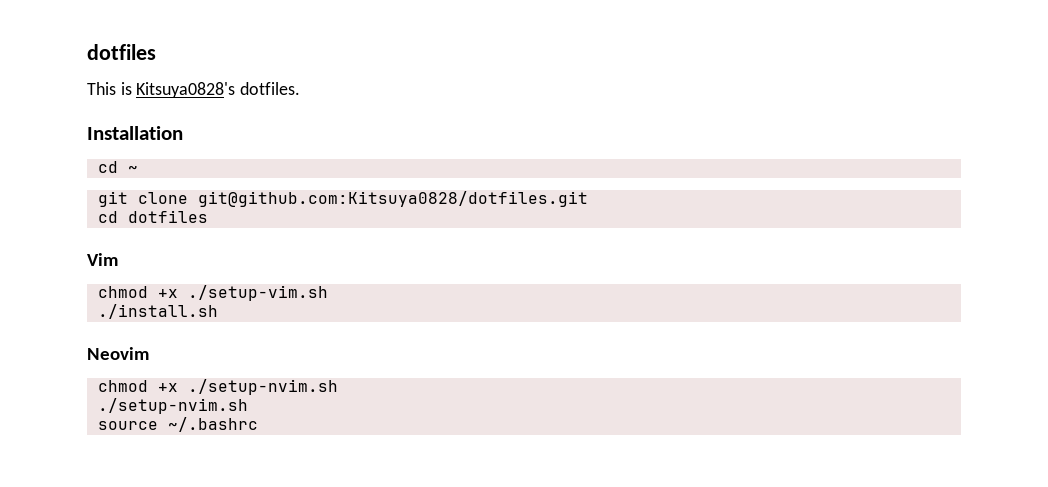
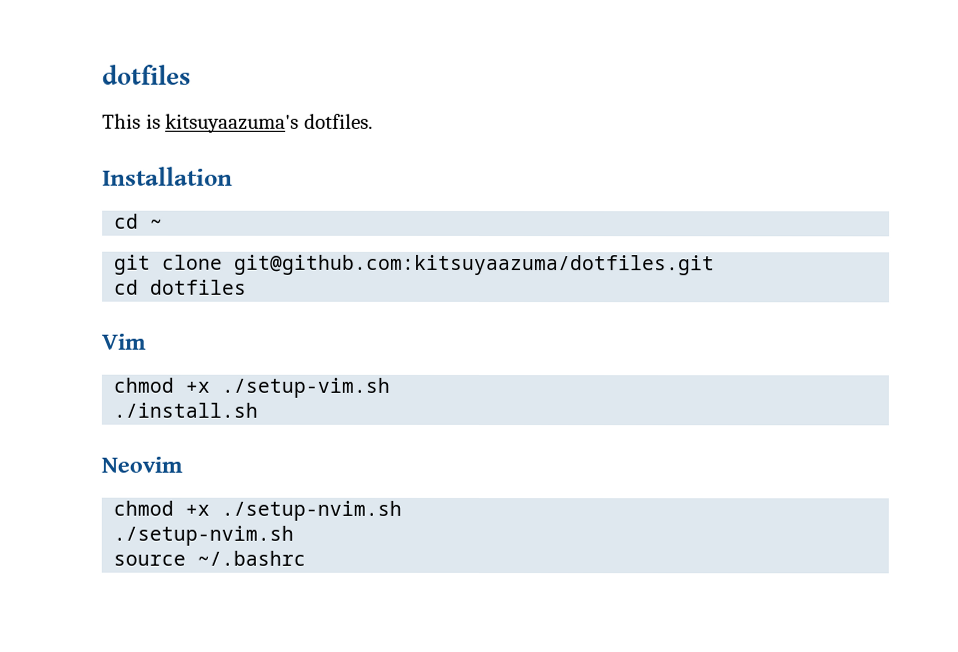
- This is Kitsuya0828's dotfiles.
+ This is kitsuyaazuma's dotfiles.
- git clone git@github.com:Kitsuya0828/dotfiles.git
+ git clone git@github.com:kitsuyaazuma/dotfiles.git

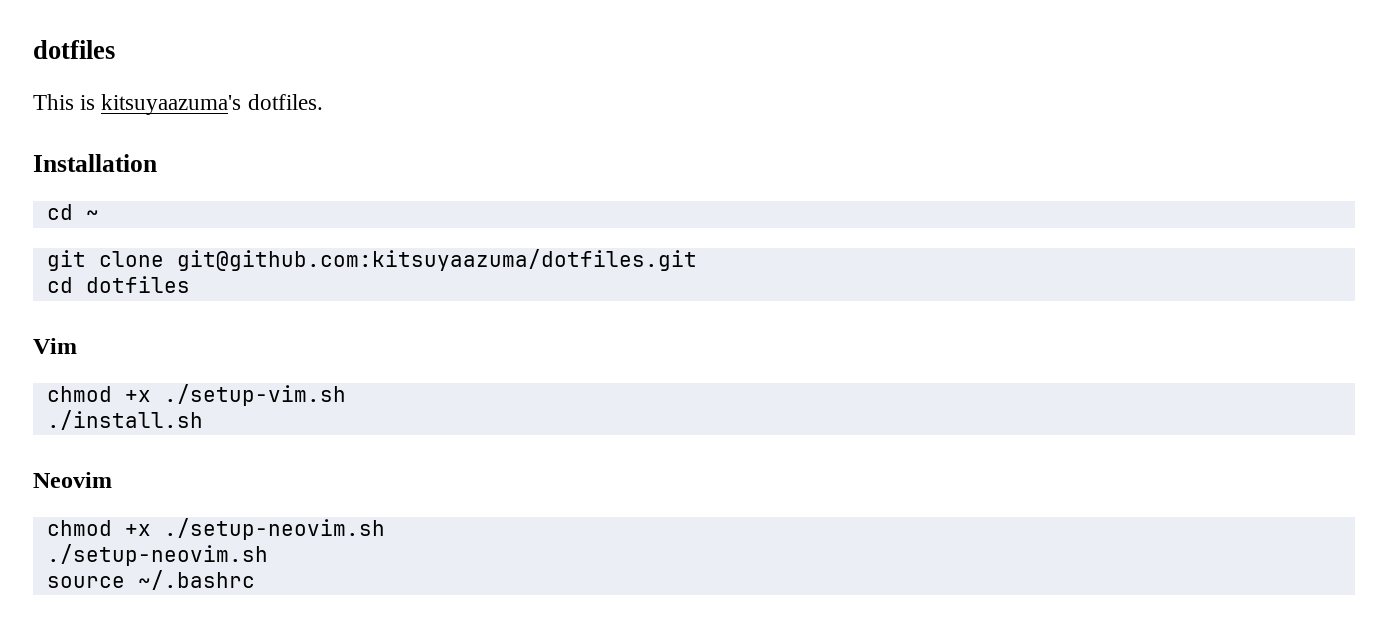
- chmod +x ./setup-nvim.sh
- ./setup-nvim.sh
+ chmod +x ./setup-neovim.sh
+ ./setup-neovim.sh

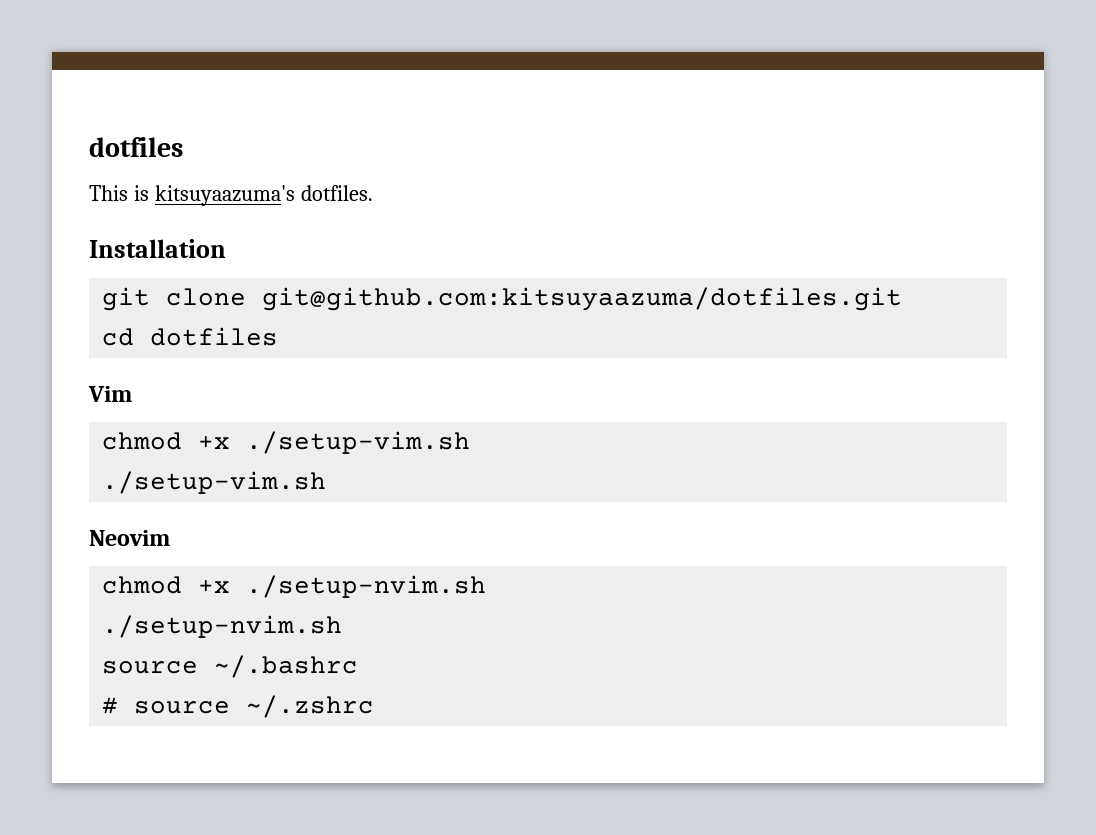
- cd ~
  chmod +x ./setup-vim.sh
- ./install.sh
+ ./setup-vim.sh
- chmod +x ./setup-neovim.sh
- ./setup-neovim.sh
+ chmod +x ./setup-nvim.sh
+ ./setup-nvim.sh
+ # source ~/.zshrc

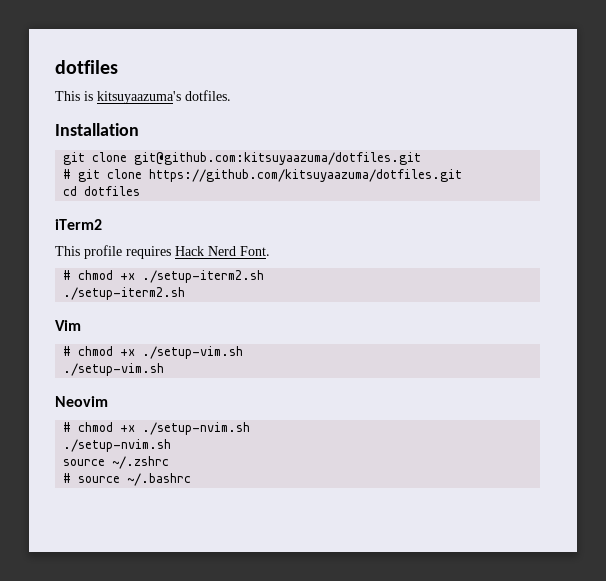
+ # git clone https://github.com/kitsuyaazuma/dotfiles.git
  cd dotfiles
+ iTerm2
+ This profile requires Hack Nerd Font.
+ # chmod +x ./setup-iterm2.sh
+ ./setup-iterm2.sh
- chmod +x ./setup-vim.sh
+ # chmod +x ./setup-vim.sh
- chmod +x ./setup-nvim.sh
+ # chmod +x ./setup-nvim.sh
- source ~/.bashrc
+ source ~/.zshrc
- # source ~/.zshrc
+ # source ~/.bashrc

